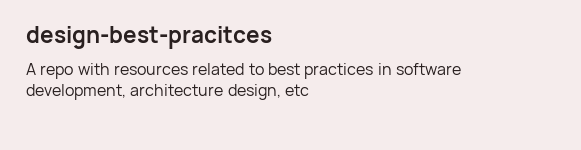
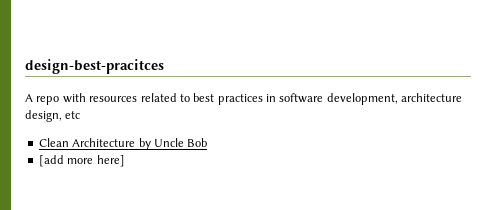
+ Clean Architecture by Uncle Bob
+ [add more here]

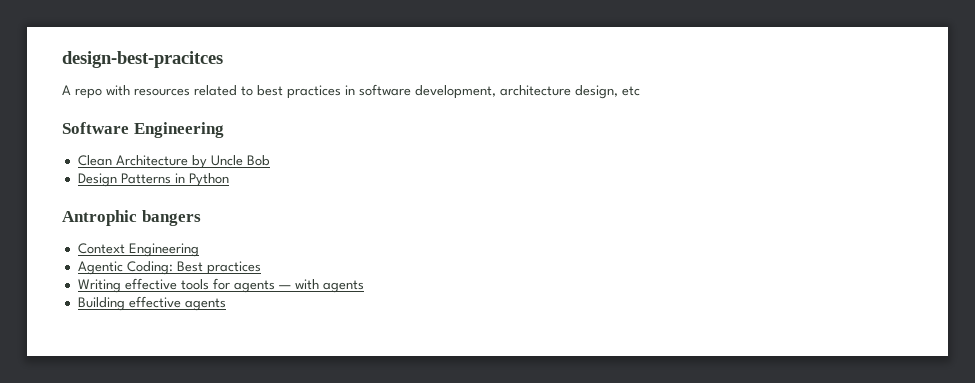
+ Software Engineering
- [add more here]
+ Design Patterns in Python
+ Antrophic bangers
+ Context Engineering
+ Agentic Coding: Best practices
+ Writing effective tools for agents — with agents
+ Building effective agents

